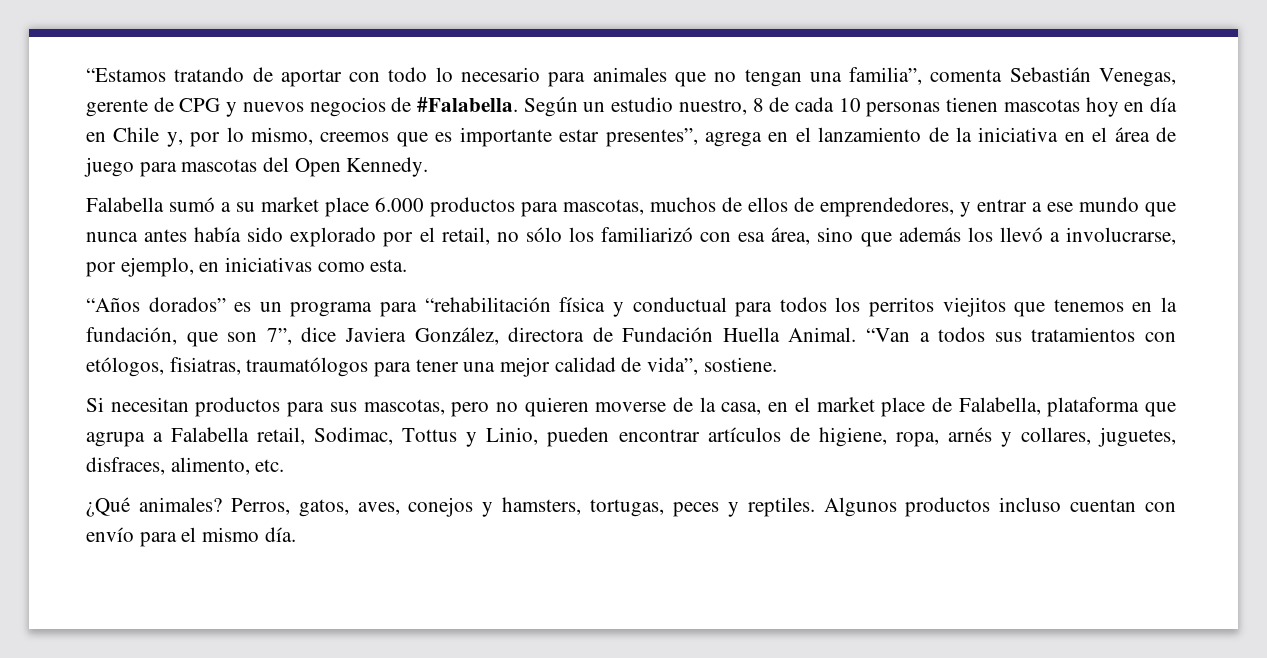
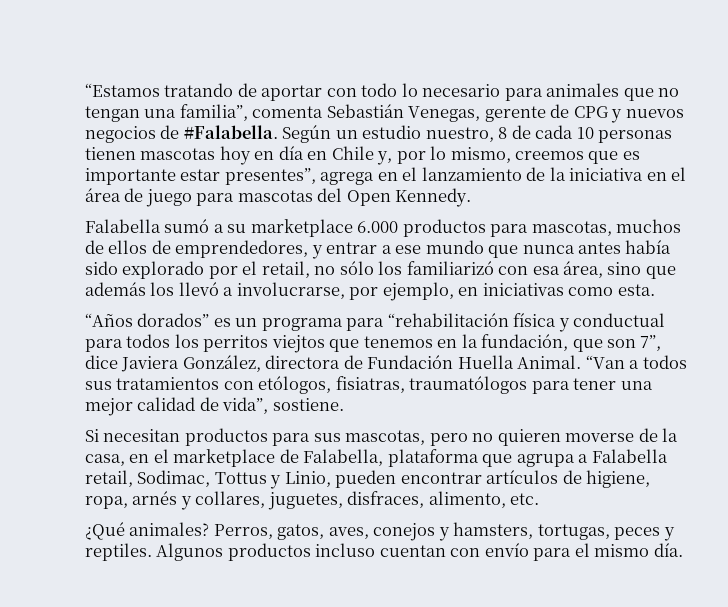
- Falabella sumó a su market place 6.000 productos para mascotas, muchos de ellos de emprendedores, y entrar a ese mundo que nunca antes había sido explorado por el retail, no sólo los familiarizó con esa área, sino que además los llevó a involucrarse, por ejemplo, en iniciativas como esta.
+ Falabella sumó a su marketplace 6.000 productos para mascotas, muchos de ellos de emprendedores, y entrar a ese mundo que nunca antes había sido explorado por el retail, no sólo los familiarizó con esa área, sino que además los llevó a involucrarse, por ejemplo, en iniciativas como esta.
- “Años dorados” es un programa para “rehabilitación física y conductual para todos los perritos viejitos que tenemos en la fundación, que son 7”, dice Javiera González, directora de Fundación Huella Animal.
+ “Años dorados” es un programa para “rehabilitación física y conductual para todos los perritos viejtos que tenemos en la fundación, que son 7”, dice Javiera González, directora de Fundación Huella Animal.
- Si necesitan productos para sus mascotas, pero no quieren moverse de la casa, en el market place de Falabella, plataforma que agrupa a Falabella retail, Sodimac, Tottus y Linio, pueden encontrar artículos de higiene, ropa, arnés y collares, juguetes, disfraces, alimento, etc.
+ Si necesitan productos para sus mascotas, pero no quieren moverse de la casa, en el marketplace de Falabella, plataforma que agrupa a Falabella retail, Sodimac, Tottus y Linio, pueden encontrar artículos de higiene, ropa, arnés y collares, juguetes, disfraces, alimento, etc.

